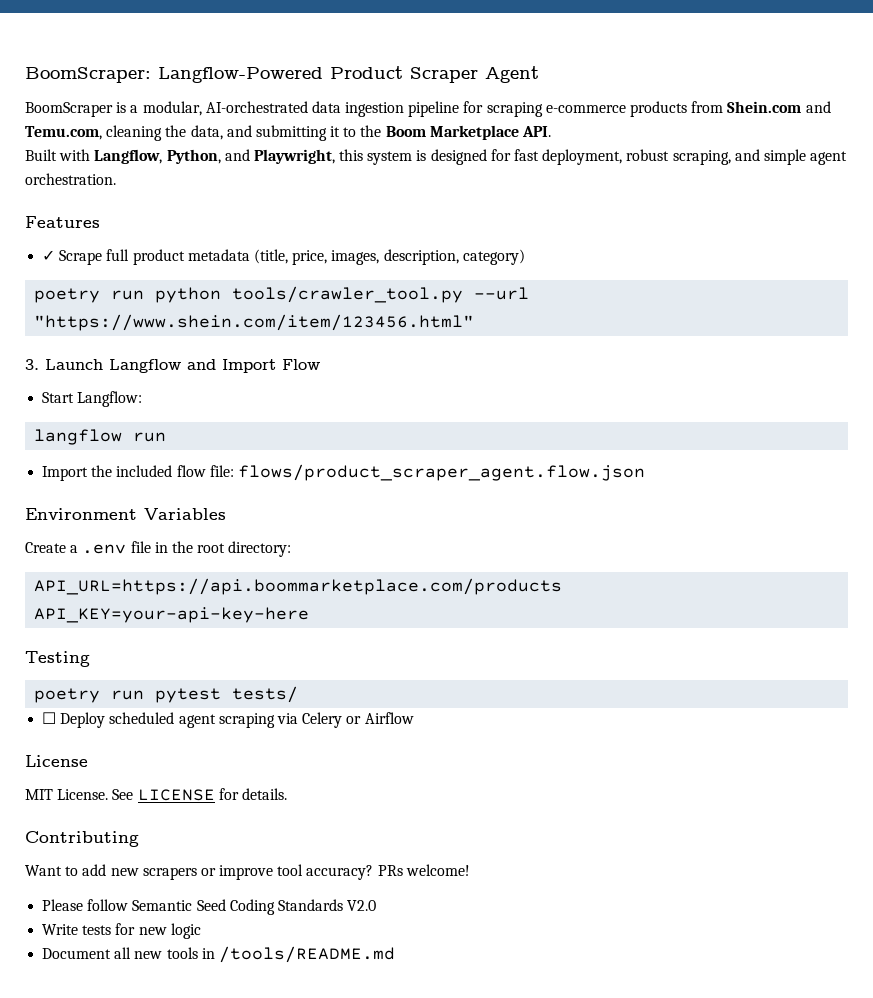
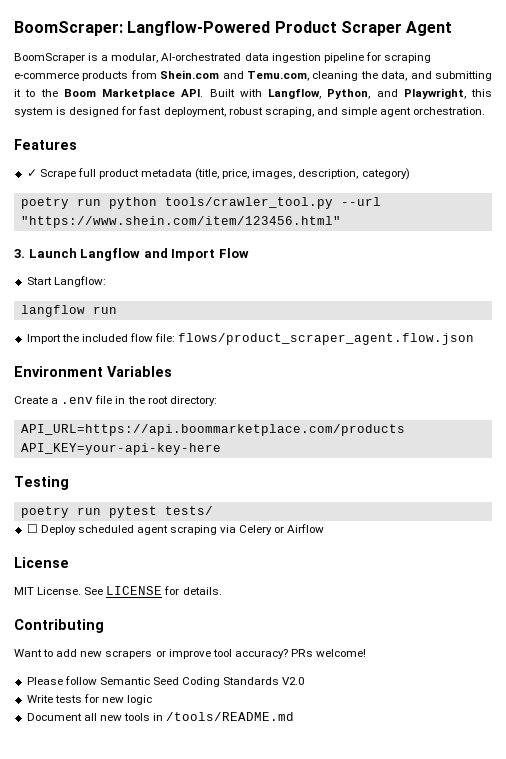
- BoomScraper is a modular, AI-orchestrated data ingestion pipeline for scraping e-commerce products from Shein.com and Temu.com, cleaning the data, and submitting it to the Boom Marketplace API.
- Built with Langflow, Python, and Playwright, this system is designed for fast deployment, robust scraping, and simple agent orchestration.
+ BoomScraper is a modular, AI-orchestrated data ingestion pipeline for scraping e-commerce products from Shein.com and Temu.com, cleaning the data, and submitting it to the Boom Marketplace API. Built with Langflow, Python, and Playwright, this system is designed for fast deployment, robust scraping, and simple agent orchestration.

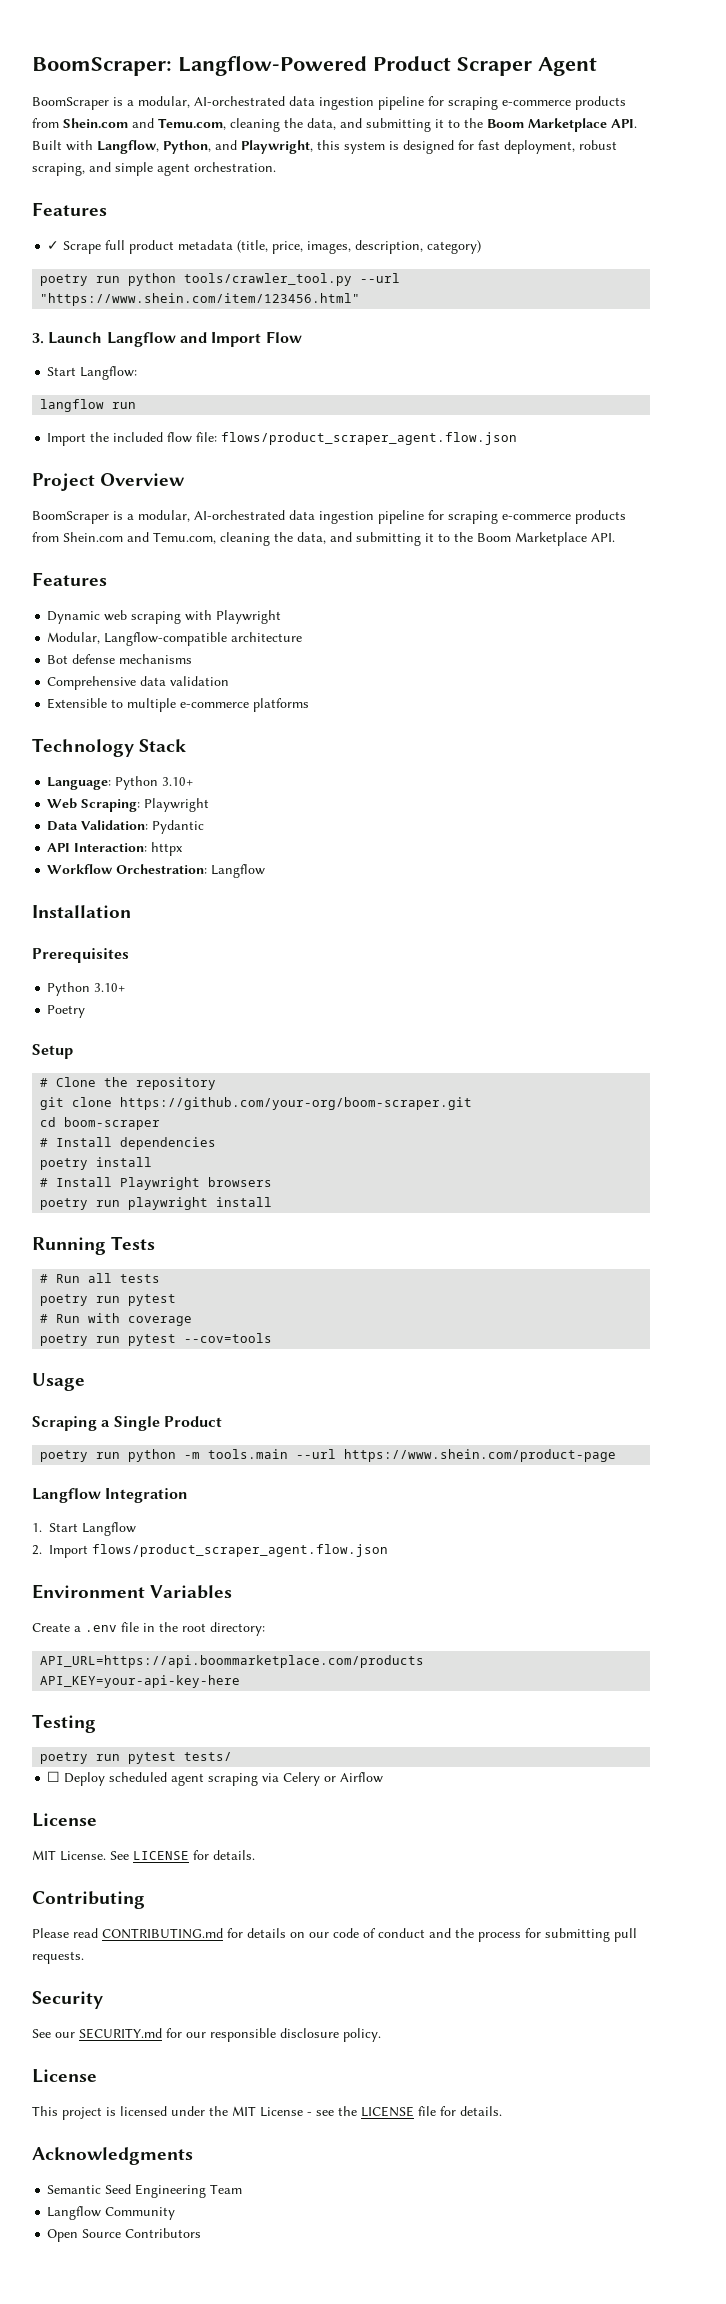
+ Project Overview
+ BoomScraper is a modular, AI-orchestrated data ingestion pipeline for scraping e-commerce products from Shein.com and Temu.com, cleaning the data, and submitting it to the Boom Marketplace API.
+ Features
+ Dynamic web scraping with Playwright
+ Modular, Langflow-compatible architecture
+ Bot defense mechanisms
+ Comprehensive data validation
+ Extensible to multiple e-commerce platforms
+ Technology Stack
+ Language: Python 3.10+
+ Web Scraping: Playwright
+ Data Validation: Pydantic
+ API Interaction: httpx
+ Workflow Orchestration: Langflow
+ Installation
+ Prerequisites
+ Python 3.10+
+ Poetry
+ Setup
+ # Clone the repository
+ git clone https://github.com/your-org/boom-scraper.git
+ cd boom-scraper
+ # Install dependencies
+ poetry install
+ # Install Playwright browsers
+ poetry run playwright install
+ Running Tests
+ # Run all tests
+ poetry run pytest
+ # Run with coverage
+ poetry run pytest --cov=tools
+ Usage
+ Scraping a Single Product
+ poetry run python -m tools.main --url https://www.shein.com/product-page
+ Langflow Integration
+ 1. Start Langflow
+ 2. Import flows/product_scraper_agent.flow.json
- Want to add new scrapers or improve tool accuracy? PRs welcome!
- Please follow Semantic Seed Coding Standards V2.0
- Write tests for new logic
- Document all new tools in /tools/README.md
+ Please read CONTRIBUTING.md for details on our code of conduct and the process for submitting pull requests.
+ Security
+ See our SECURITY.md for our responsible disclosure policy.
+ License
+ This project is licensed under the MIT License - see the LICENSE file for details.
+ Acknowledgments
+ Semantic Seed Engineering Team
+ Langflow Community
+ Open Source Contributors

